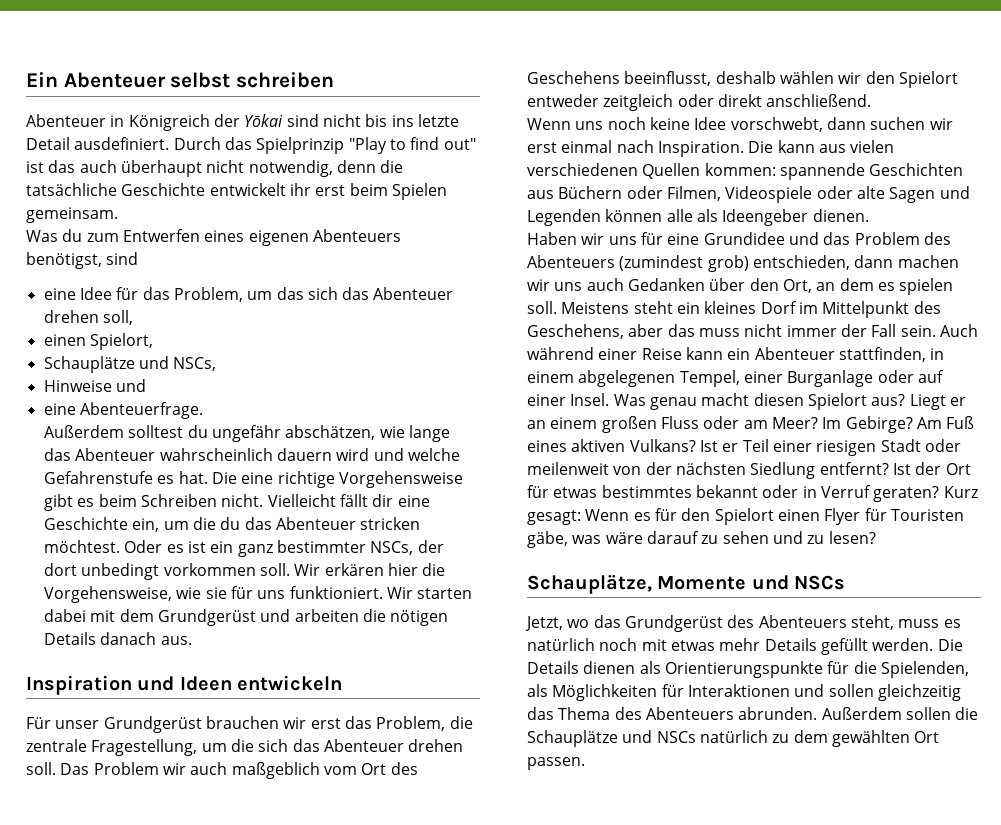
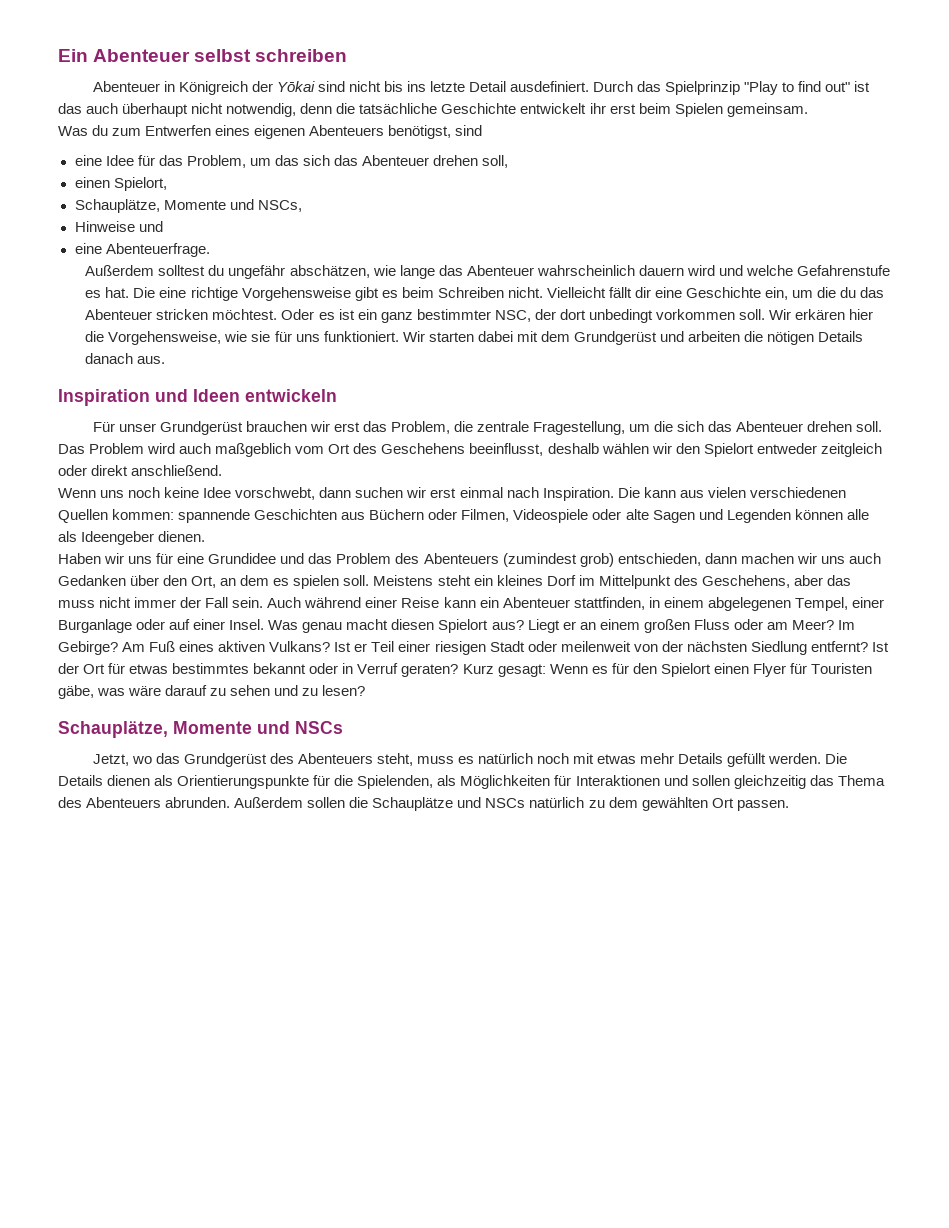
- Schauplätze und NSCs,
+ Schauplätze, Momente und NSCs,
- Oder es ist ein ganz bestimmter NSCs, der dort unbedingt vorkommen soll.
+ Oder es ist ein ganz bestimmter NSC, der dort unbedingt vorkommen soll.
- Das Problem wir auch maßgeblich vom Ort des Geschehens beeinflusst, deshalb wählen wir den Spielort entweder zeitgleich oder direkt anschließend.
+ Das Problem wird auch maßgeblich vom Ort des Geschehens beeinflusst, deshalb wählen wir den Spielort entweder zeitgleich oder direkt anschließend.

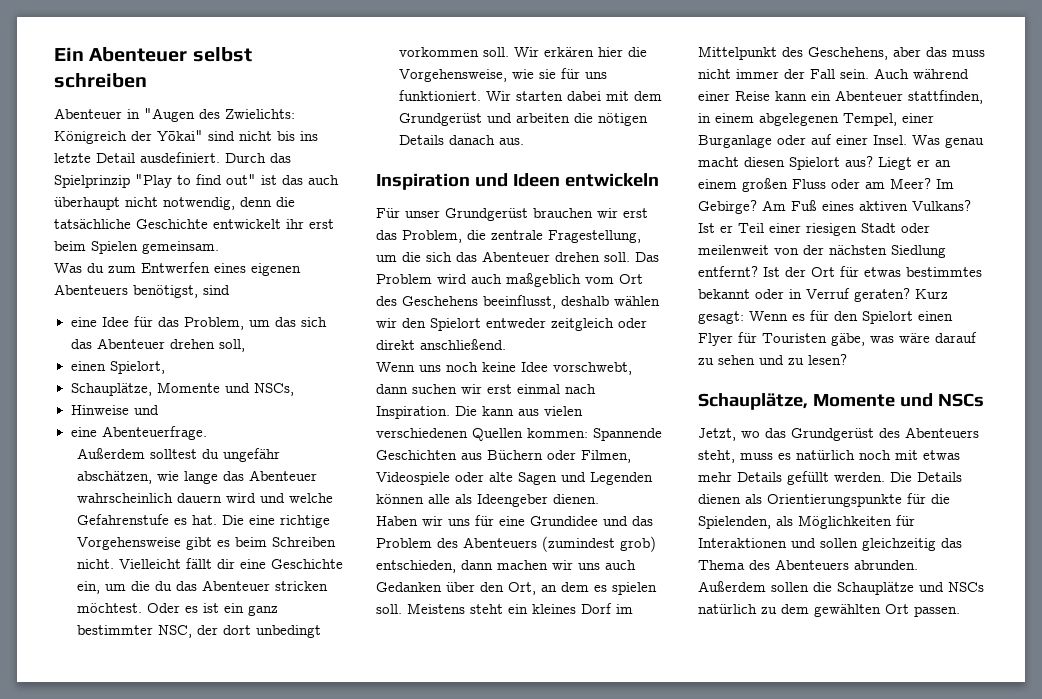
- Abenteuer in Königreich der Yōkai sind nicht bis ins letzte Detail ausdefiniert.
+ Abenteuer in "Augen des Zwielichts: Königreich der Yōkai" sind nicht bis ins letzte Detail ausdefiniert.
- Die kann aus vielen verschiedenen Quellen kommen: spannende Geschichten aus Büchern oder Filmen, Videospiele oder alte Sagen und Legenden können alle als Ideengeber dienen.
+ Die kann aus vielen verschiedenen Quellen kommen: Spannende Geschichten aus Büchern oder Filmen, Videospiele oder alte Sagen und Legenden können alle als Ideengeber dienen.

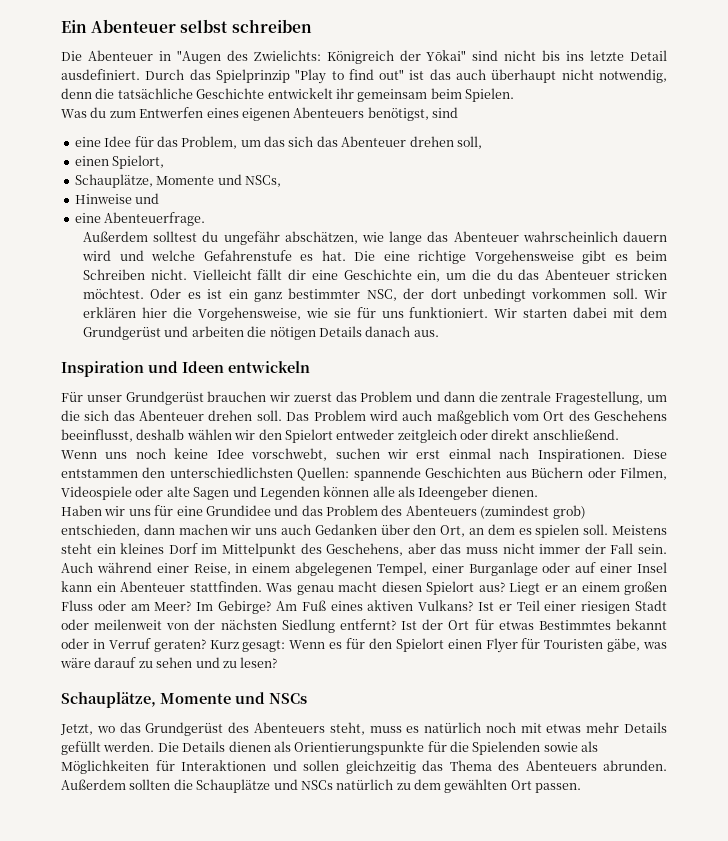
- Abenteuer in "Augen des Zwielichts: Königreich der Yōkai" sind nicht bis ins letzte Detail ausdefiniert.
+ Die Abenteuer in "Augen des Zwielichts: Königreich der Yōkai" sind nicht bis ins letzte Detail ausdefiniert.
- Durch das Spielprinzip "Play to find out" ist das auch überhaupt nicht notwendig, denn die tatsächliche Geschichte entwickelt ihr erst beim Spielen gemeinsam.
+ Durch das Spielprinzip "Play to find out" ist das auch überhaupt nicht notwendig, denn die tatsächliche Geschichte entwickelt ihr gemeinsam beim Spielen.
- Wir erkären hier die Vorgehensweise, wie sie für uns funktioniert.
+ Wir erklären hier die Vorgehensweise, wie sie für uns funktioniert.
- Für unser Grundgerüst brauchen wir erst das Problem, die zentrale Fragestellung, um die sich das Abenteuer drehen soll.
+ Für unser Grundgerüst brauchen wir zuerst das Problem und dann die zentrale Fragestellung, um die sich das Abenteuer drehen soll.
- Wenn uns noch keine Idee vorschwebt, dann suchen wir erst einmal nach Inspiration. Die kann aus vielen verschiedenen Quellen kommen: Spannende Geschichten aus Büchern oder Filmen, Videospiele oder alte Sagen und Legenden können alle als Ideengeber dienen.
+ Wenn uns noch keine Idee vorschwebt, suchen wir erst einmal nach Inspirationen. Diese entstammen den unterschiedlichsten Quellen: spannende Geschichten aus Büchern oder Filmen, Videospiele oder alte Sagen und Legenden können alle als Ideengeber dienen.
- Auch während einer Reise kann ein Abenteuer stattfinden, in einem abgelegenen Tempel, einer Burganlage oder auf einer Insel.
+ Auch während einer Reise, in einem abgelegenen Tempel, einer Burganlage oder auf einer Insel kann ein Abenteuer stattfinden.
- Ist der Ort für etwas bestimmtes bekannt oder in Verruf geraten?
+ Ist der Ort für etwas Bestimmtes bekannt oder in Verruf geraten?
- Die Details dienen als Orientierungspunkte für die Spielenden, als Möglichkeiten für Interaktionen und sollen gleichzeitig das Thema des Abenteuers abrunden.
+ Die Details dienen als Orientierungspunkte für die Spielenden sowie als Möglichkeiten für Interaktionen und sollen gleichzeitig das Thema des Abenteuers abrunden.
- Außerdem sollen die Schauplätze und NSCs natürlich zu dem gewählten Ort passen.
+ Außerdem sollten die Schauplätze und NSCs natürlich zu dem gewählten Ort passen.

